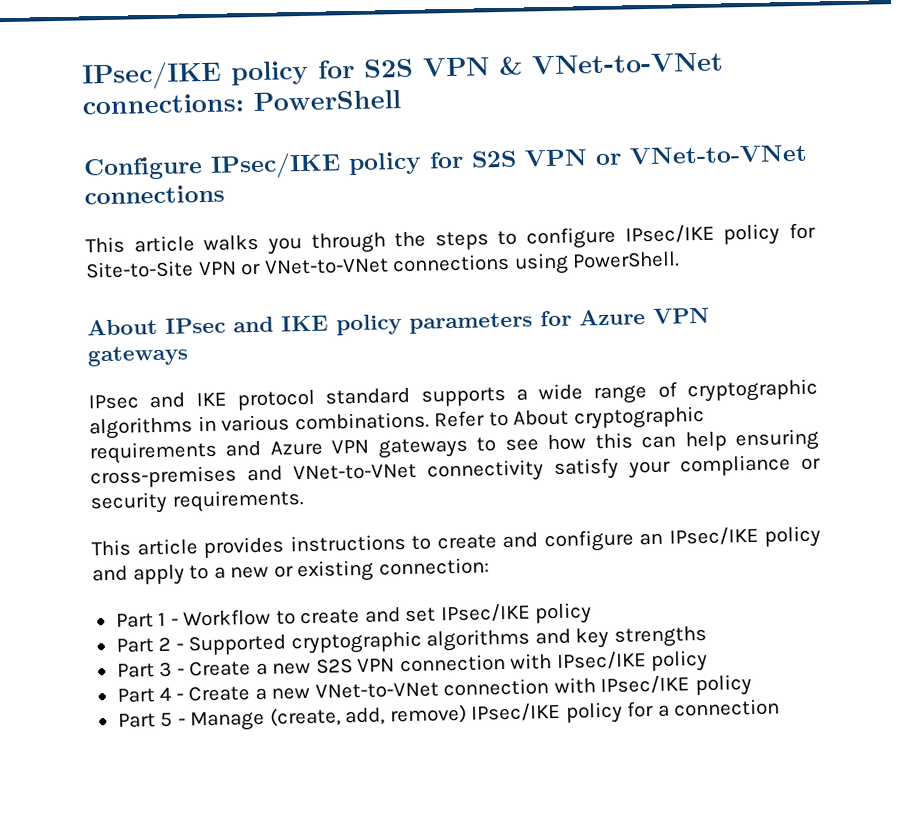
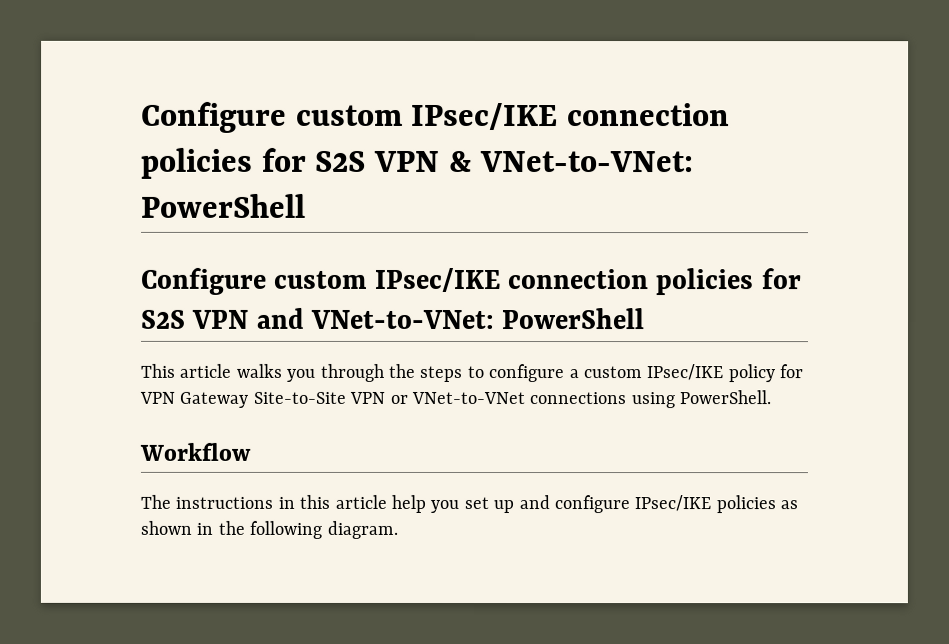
- IPsec/IKE policy for S2S VPN & VNet-to-VNet connections: PowerShell
+ Configure custom IPsec/IKE connection policies for S2S VPN & VNet-to-VNet: PowerShell
- Configure IPsec/IKE policy for S2S VPN or VNet-to-VNet connections
+ Configure custom IPsec/IKE connection policies for S2S VPN and VNet-to-VNet: PowerShell
- This article walks you through the steps to configure IPsec/IKE policy for Site-to-Site VPN or VNet-to-VNet connections using PowerShell.
+ This article walks you through the steps to configure a custom IPsec/IKE policy for VPN Gateway Site-to-Site VPN or VNet-to-VNet connections using PowerShell.
- About IPsec and IKE policy parameters for Azure VPN gateways
- IPsec and IKE protocol standard supports a wide range of cryptographic algorithms in various combinations. Refer to About cryptographic requirements and Azure VPN gateways to see how this can help ensuring cross-premises and VNet-to-VNet connectivity satisfy your compliance or security requirements.
- This article provides instructions to create and configure an IPsec/IKE policy and apply to a new or existing connection:
- Part 1 - Workflow to create and set IPsec/IKE policy
- Part 2 - Supported cryptographic algorithms and key strengths
- Part 3 - Create a new S2S VPN connection with IPsec/IKE policy
- Part 4 - Create a new VNet-to-VNet connection with IPsec/IKE policy
- Part 5 - Manage (create, add, remove) IPsec/IKE policy for a connection
+ Workflow
+ The instructions in this article help you set up and configure IPsec/IKE policies as shown in the following diagram.

